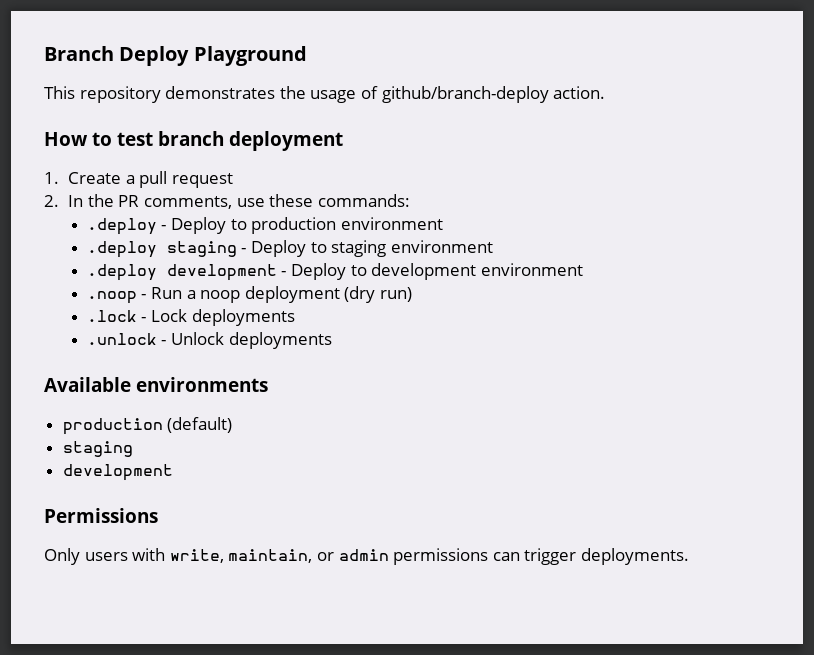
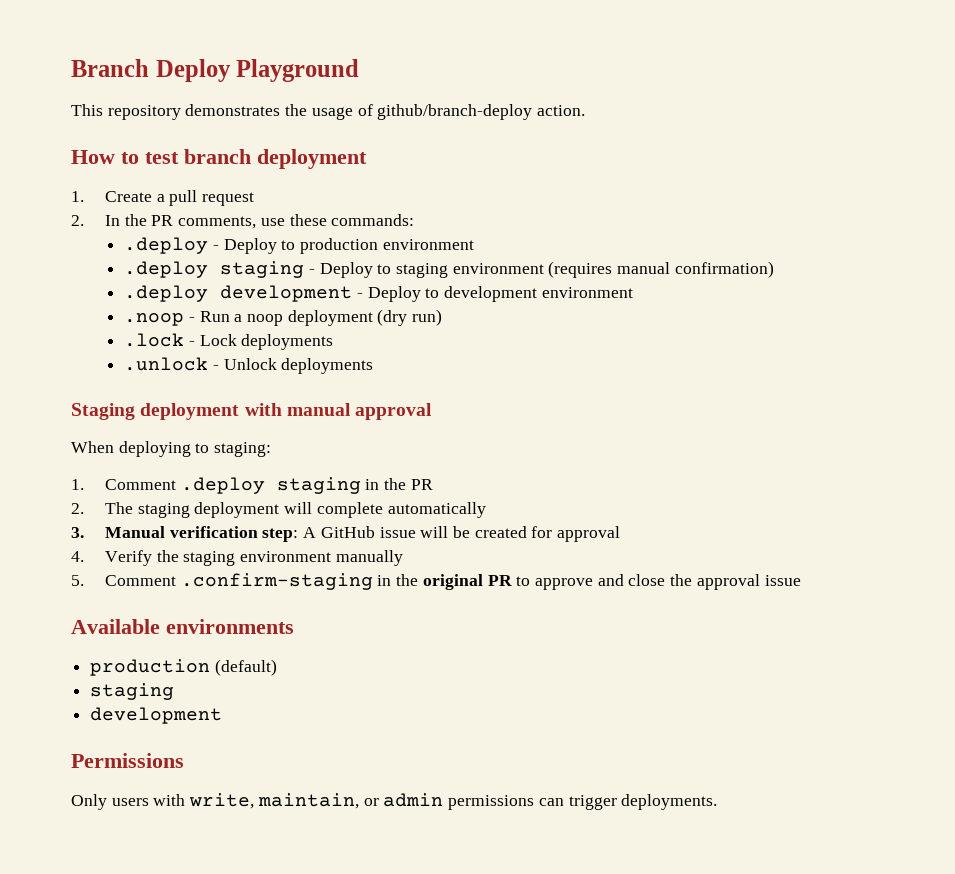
- .deploy staging - Deploy to staging environment
+ .deploy staging - Deploy to staging environment (requires manual confirmation)
+ Staging deployment with manual approval
+ When deploying to staging:
+ 1. Comment .deploy staging in the PR
+ 2. The staging deployment will complete automatically
+ 3. Manual verification step: A GitHub issue will be created for approval
+ 4. Verify the staging environment manually
+ 5. Comment .confirm-staging in the original PR to approve and close the approval issue

